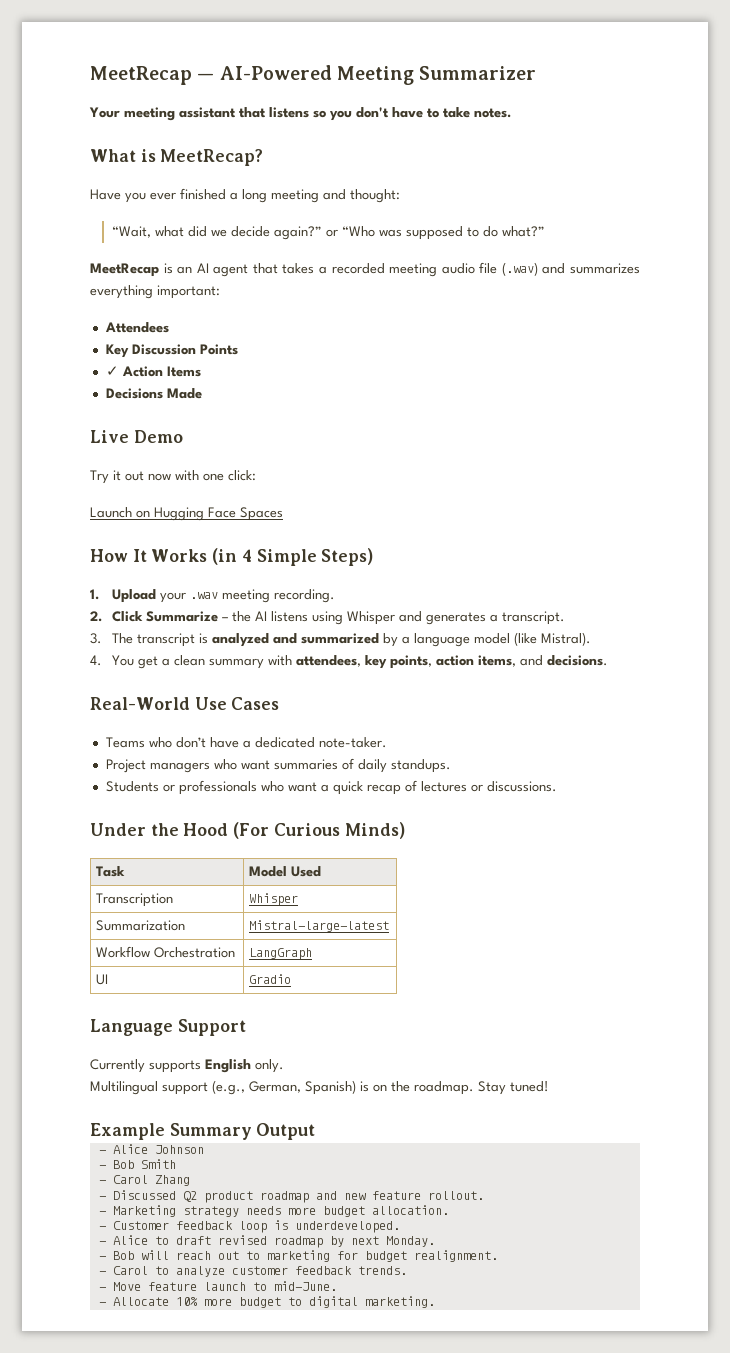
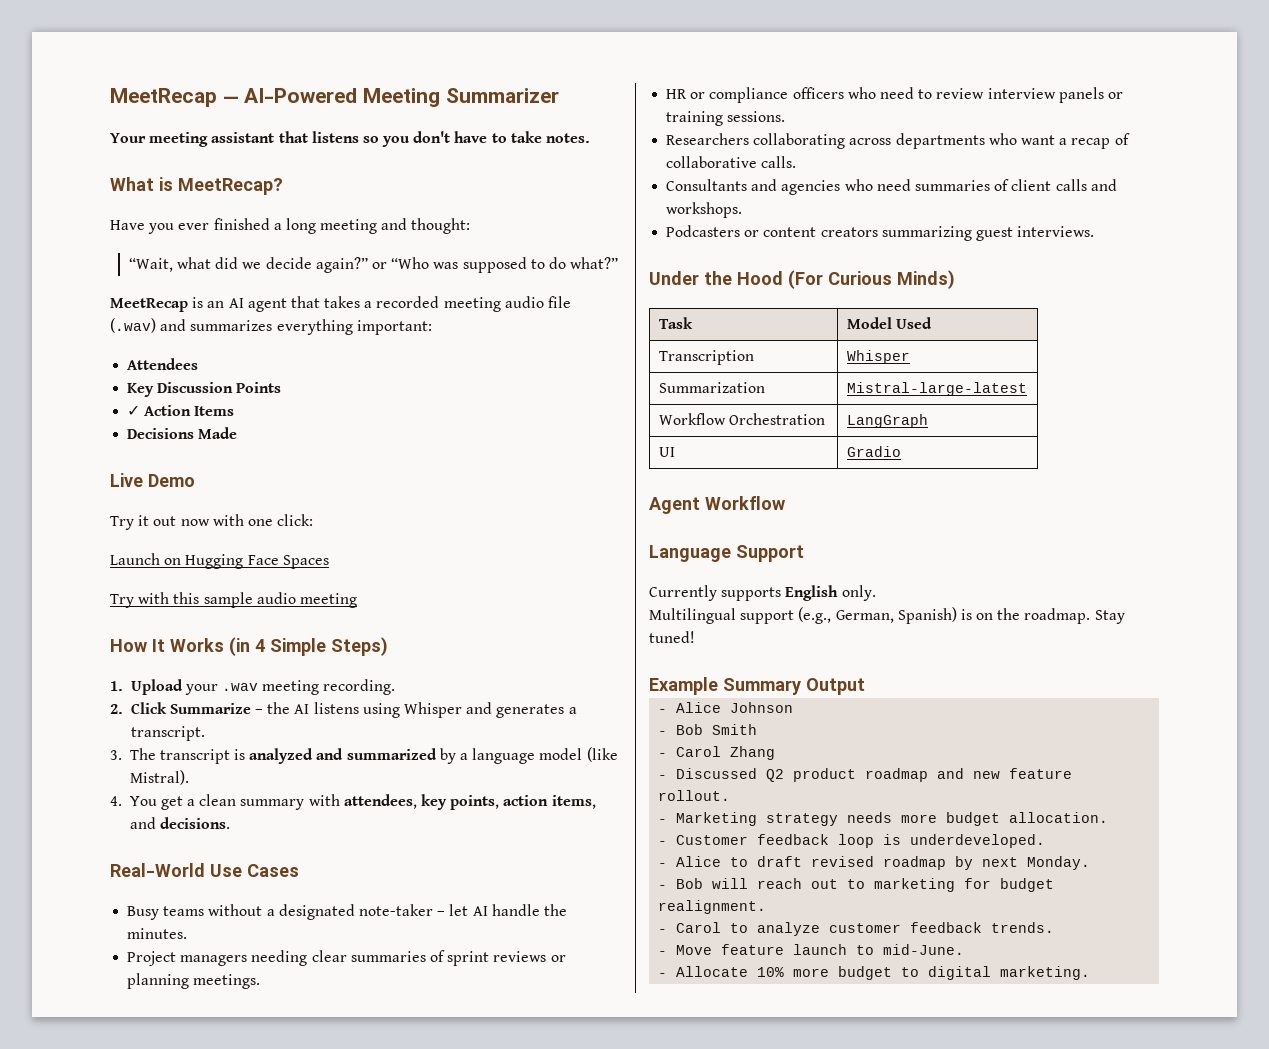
+ Try with this sample audio meeting
- Teams who don’t have a dedicated note-taker.
- Project managers who want summaries of daily standups.
- Students or professionals who want a quick recap of lectures or discussions.
+ Busy teams without a designated note-taker – let AI handle the minutes.
+ Project managers needing clear summaries of sprint reviews or planning meetings.
+ HR or compliance officers who need to review interview panels or training sessions.
+ Researchers collaborating across departments who want a recap of collaborative calls.
+ Consultants and agencies who need summaries of client calls and workshops.
+ Podcasters or content creators summarizing guest interviews.
+ Agent Workflow

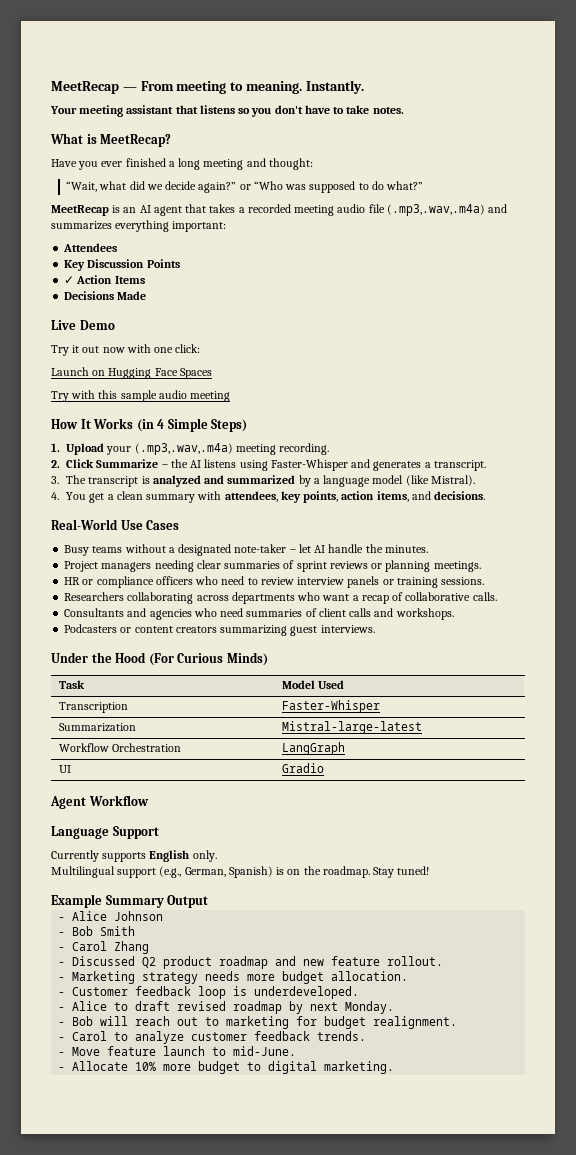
- MeetRecap — AI-Powered Meeting Summarizer
+ MeetRecap — From meeting to meaning. Instantly.
- MeetRecap is an AI agent that takes a recorded meeting audio file (.wav) and summarizes everything important:
+ MeetRecap is an AI agent that takes a recorded meeting audio file (.mp3,.wav,.m4a) and summarizes everything important:
- 1. Upload your .wav meeting recording.
+ 1. Upload your (.mp3,.wav,.m4a) meeting recording.
- 2. Click Summarize – the AI listens using Whisper and generates a transcript.
+ 2. Click Summarize – the AI listens using Faster-Whisper and generates a transcript.
- Transcription | Whisper
+ Transcription | Faster-Whisper

